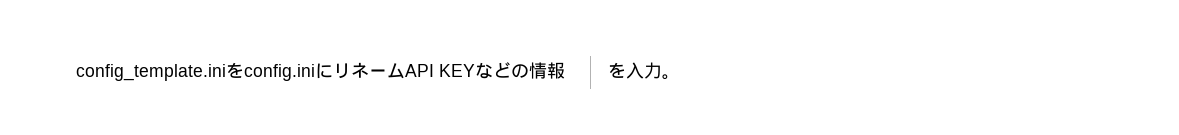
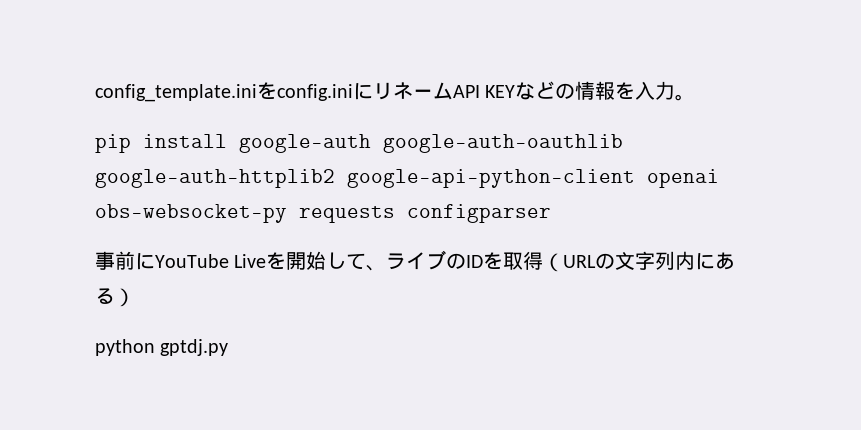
+ pip install google-auth google-auth-oauthlib google-auth-httplib2 google-api-python-client openai obs-websocket-py requests configparser
+ 事前にYouTube Liveを開始して、ライブのIDを取得（URLの文字列内にある）
+ python gptdj.py

